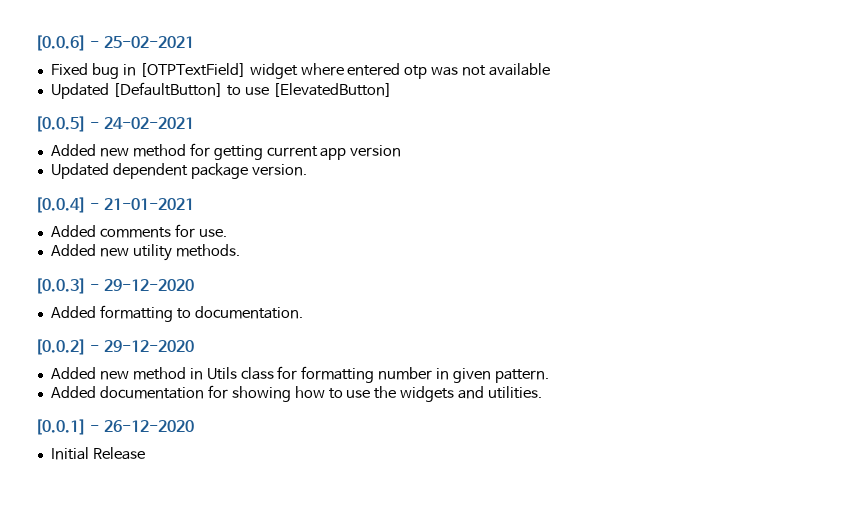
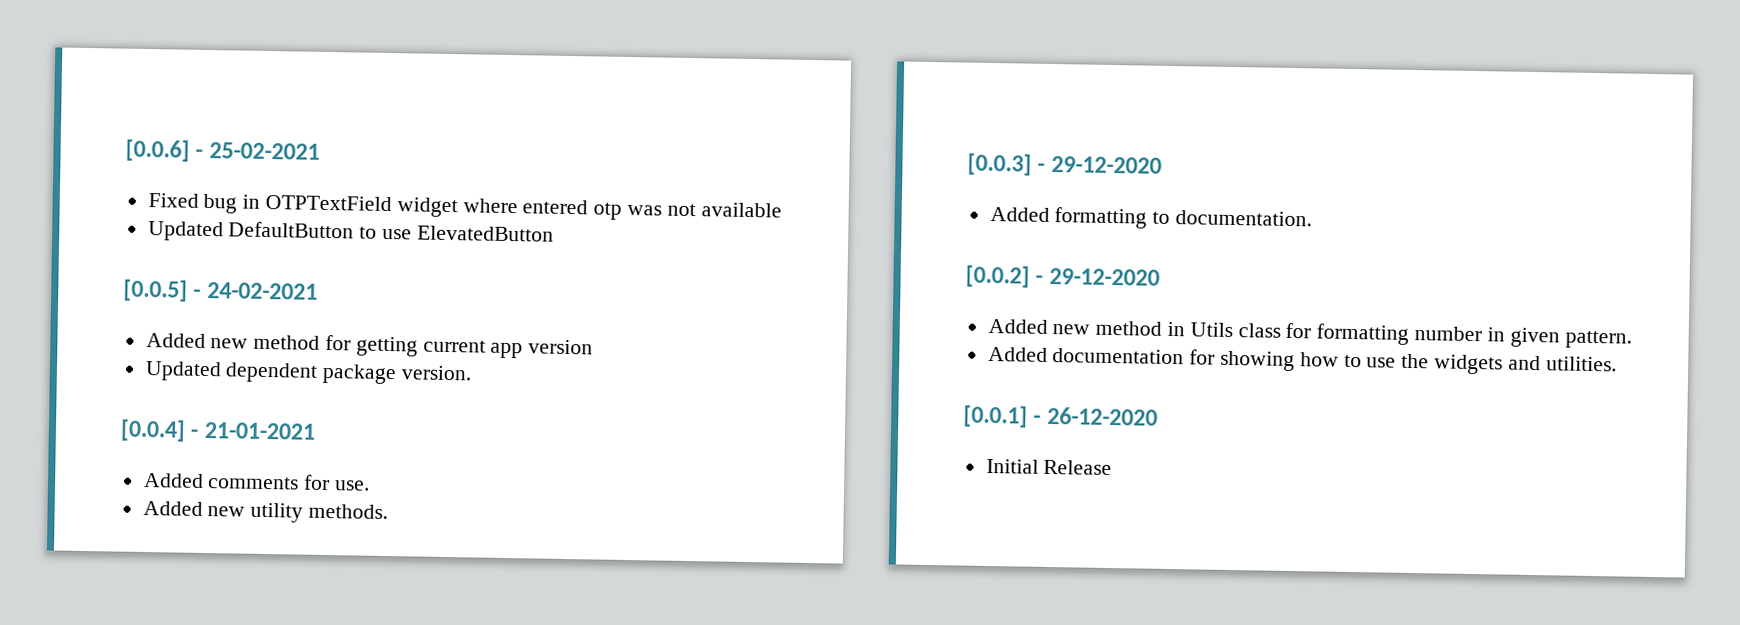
- Fixed bug in [OTPTextField] widget where entered otp was not available
+ Fixed bug in OTPTextField widget where entered otp was not available
- Updated [DefaultButton] to use [ElevatedButton]
+ Updated DefaultButton to use ElevatedButton

